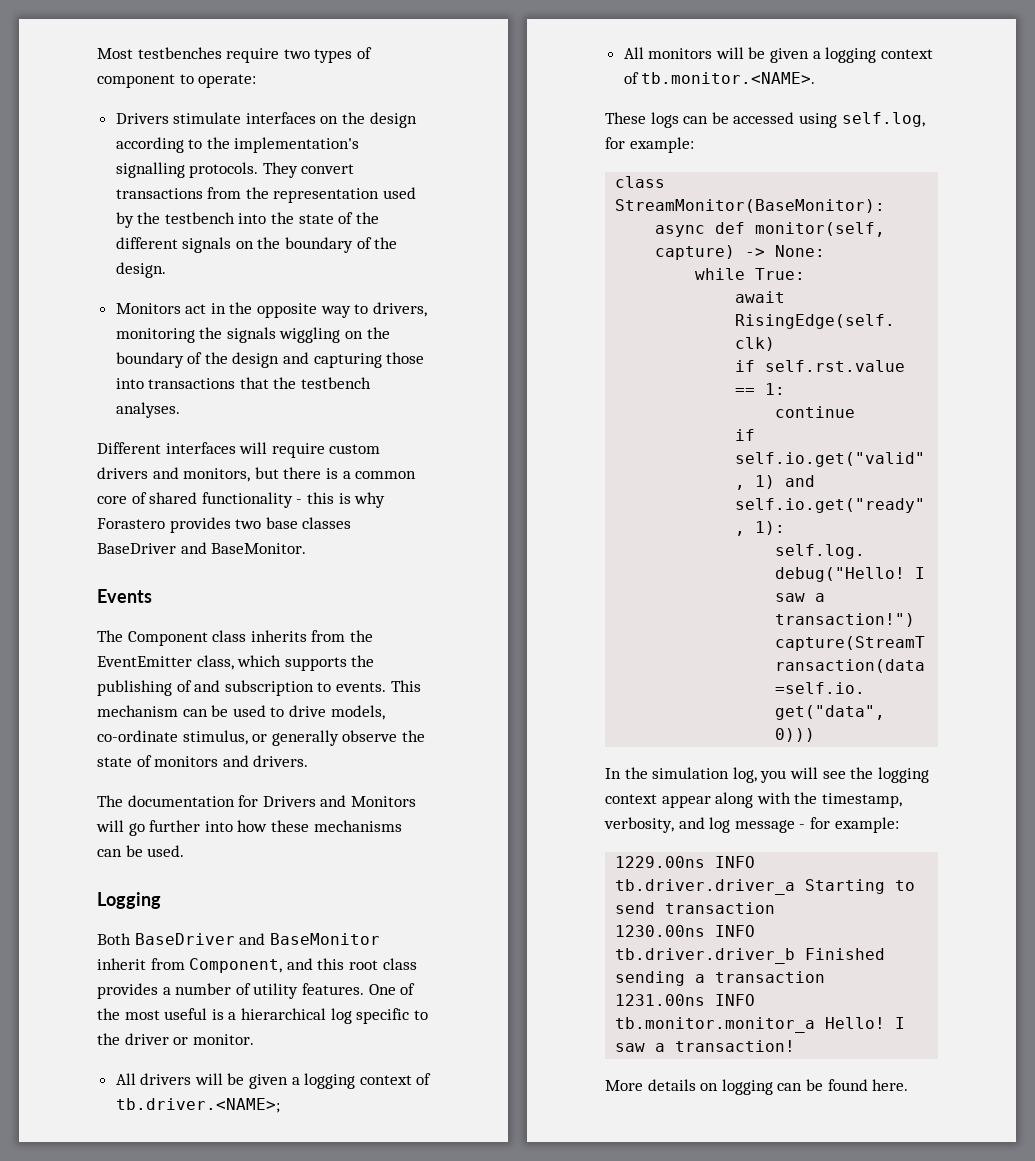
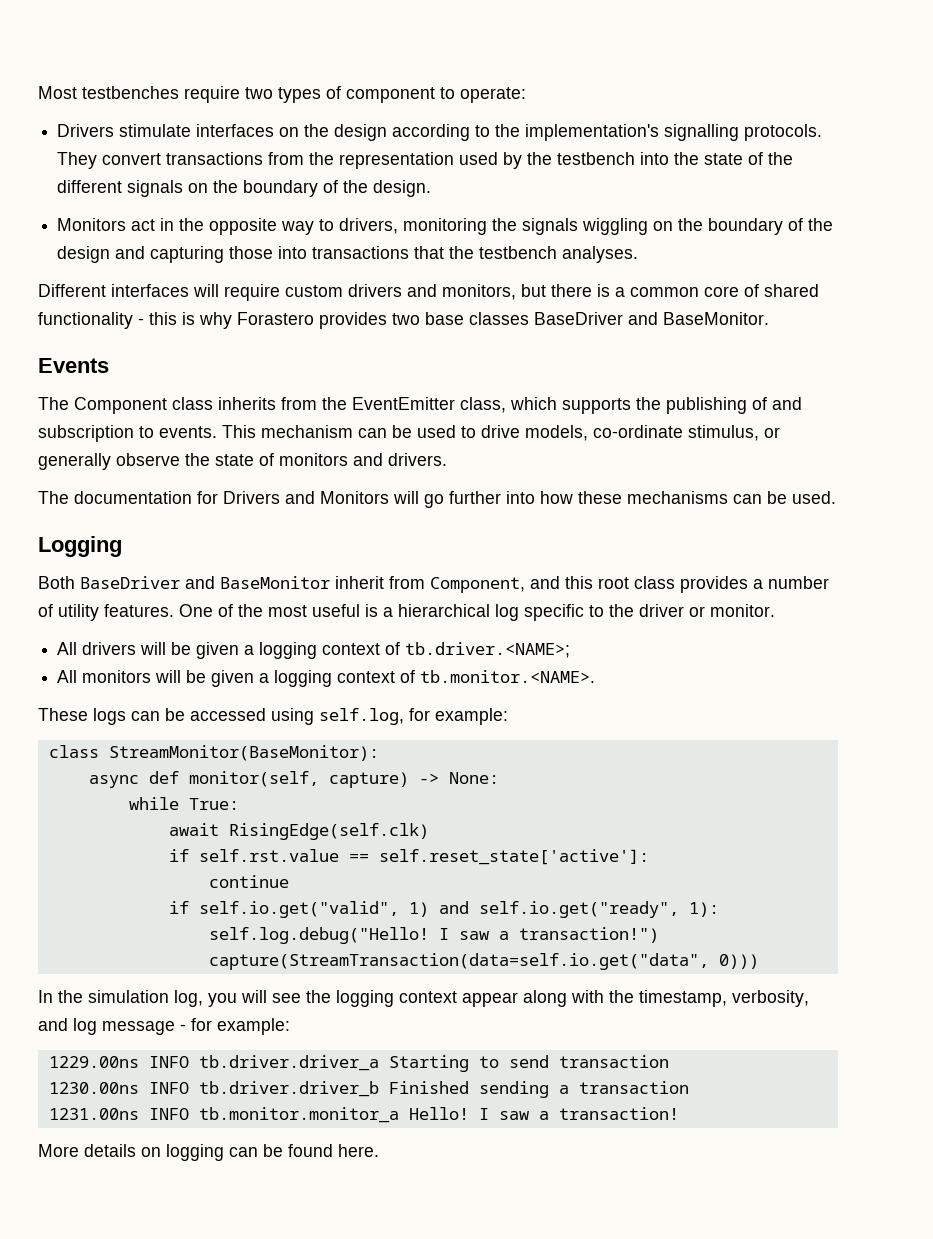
- if self.rst.value == 1:
+ if self.rst.value == self.reset_state['active']:

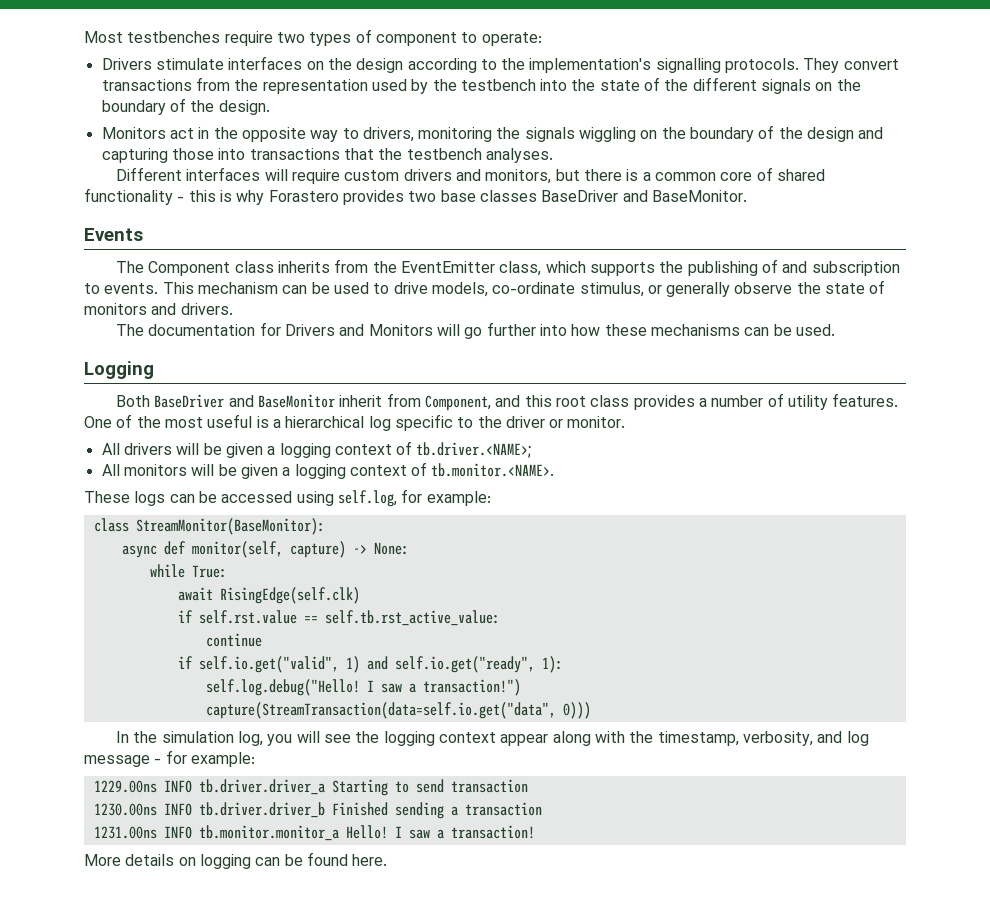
- if self.rst.value == self.reset_state['active']:
+ if self.rst.value == self.tb.rst_active_value:

